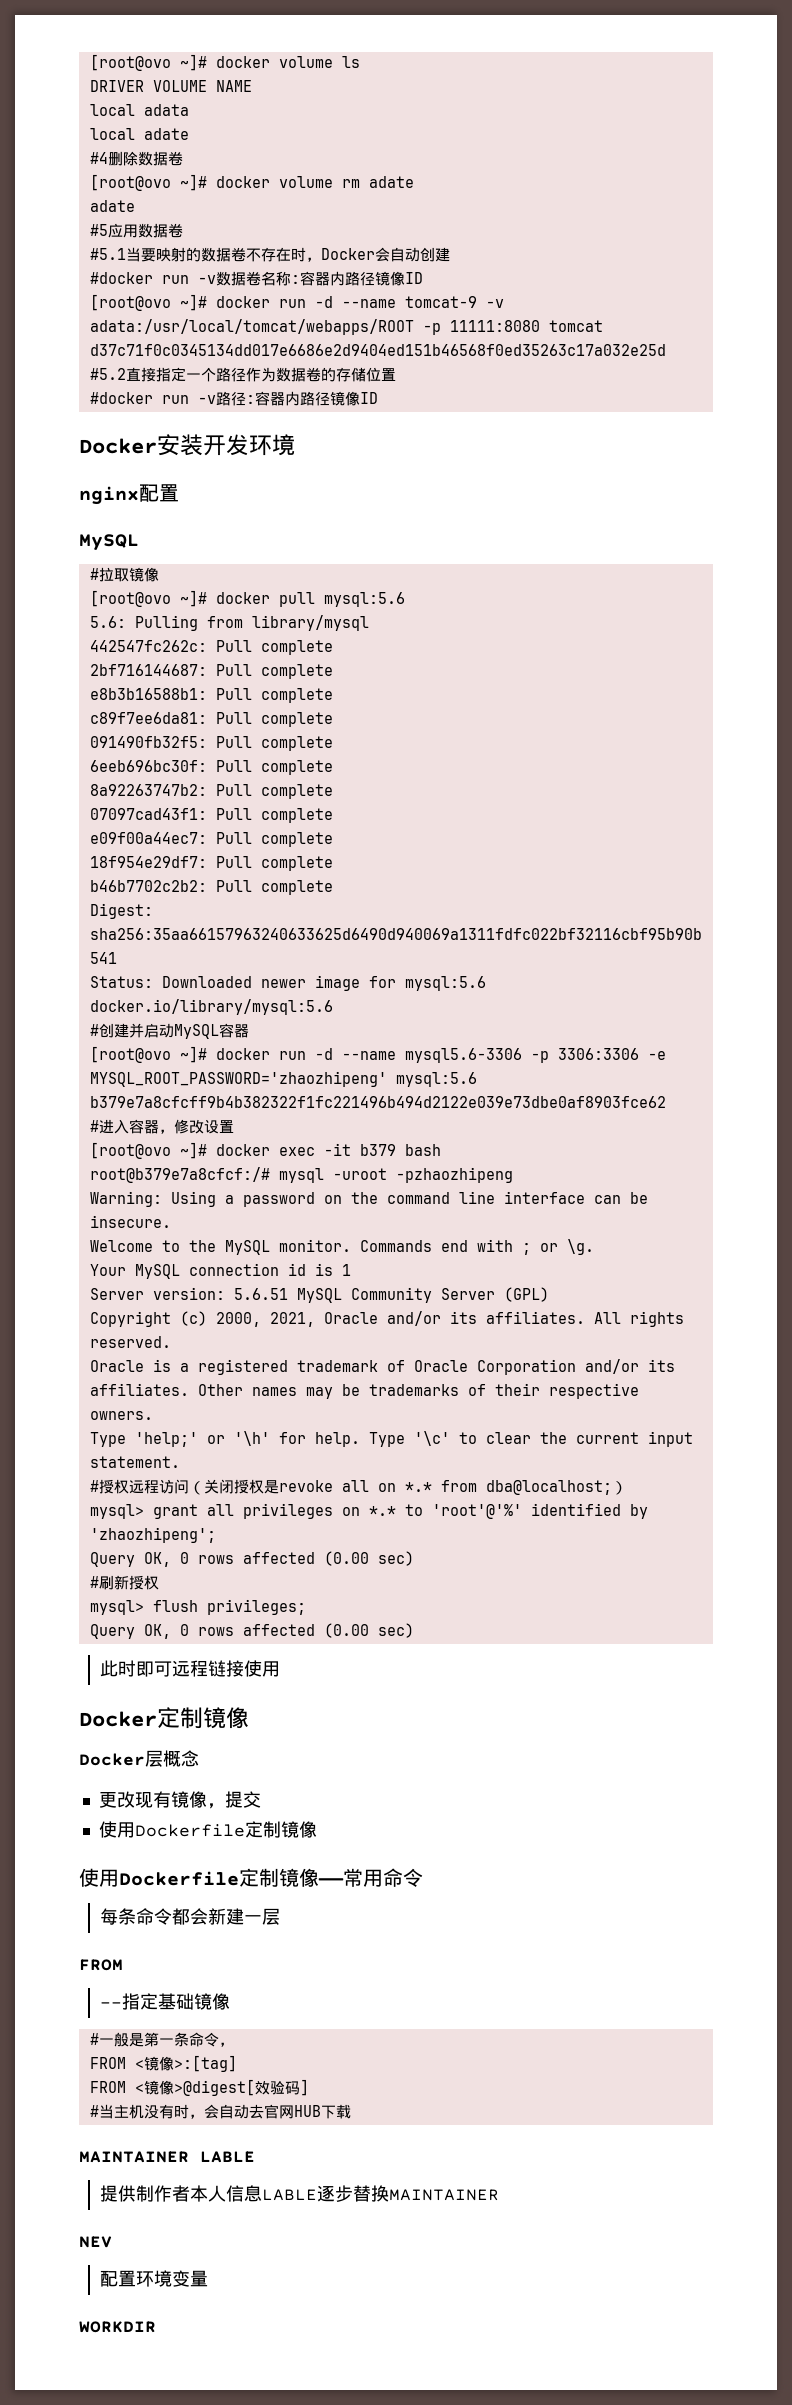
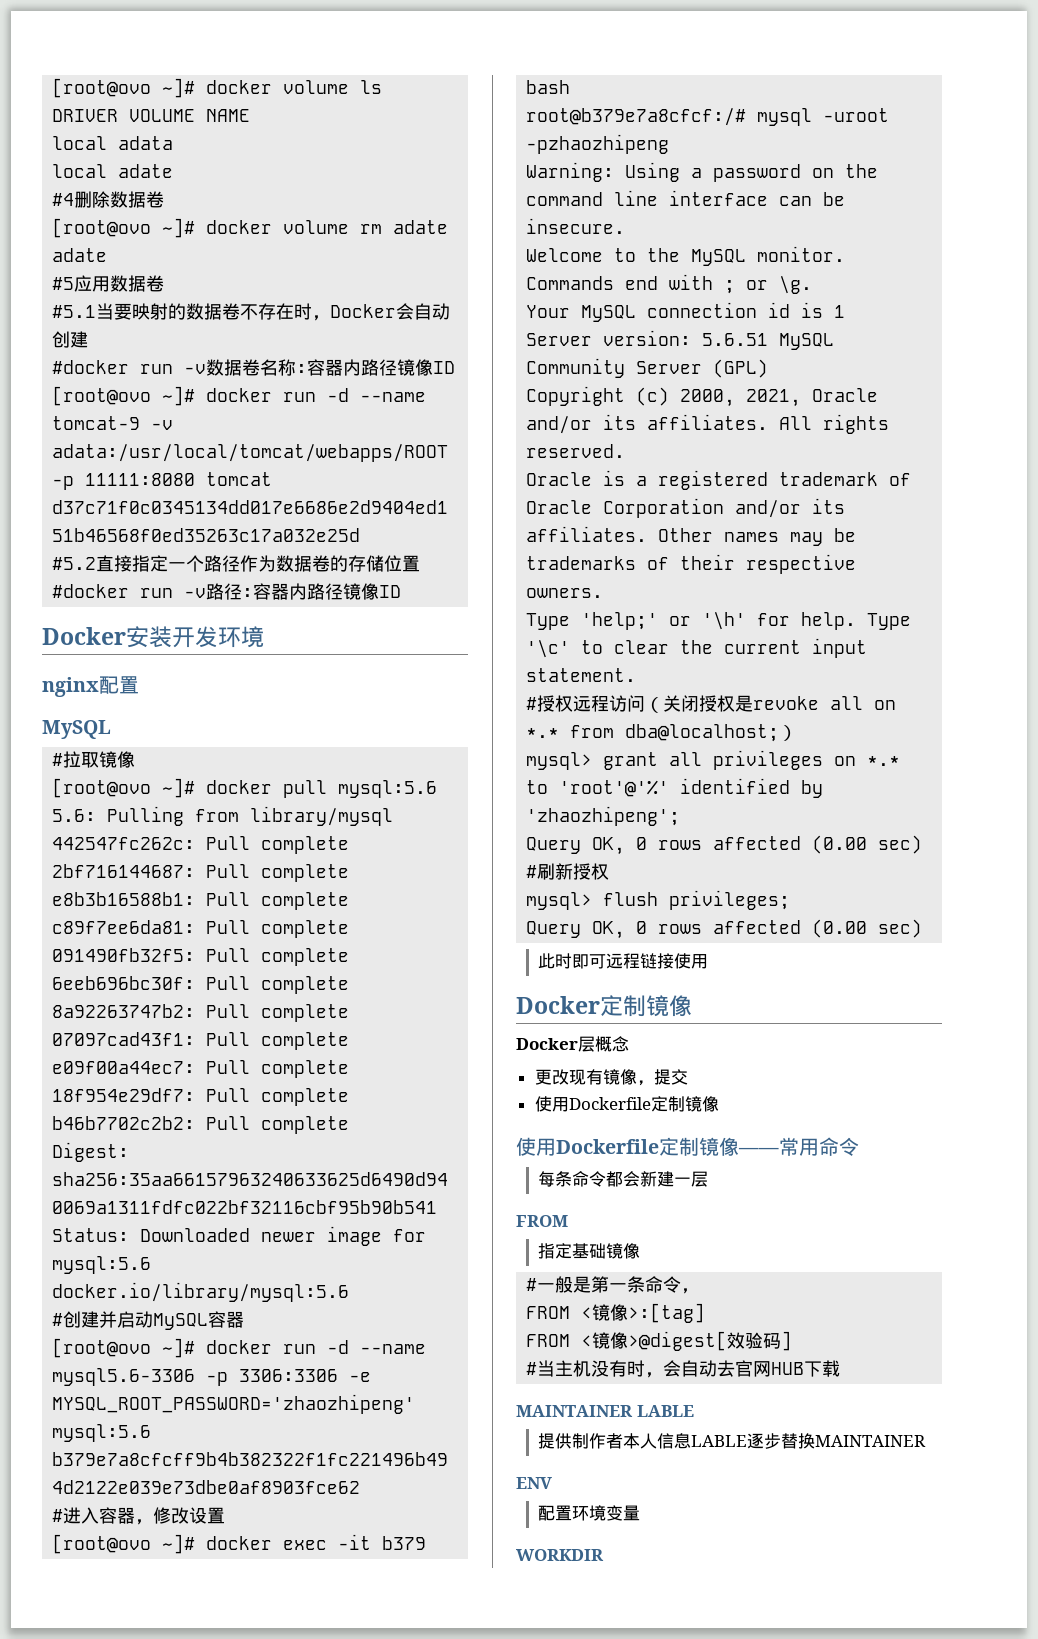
- --指定基础镜像
+ 指定基础镜像
- NEV
+ ENV

